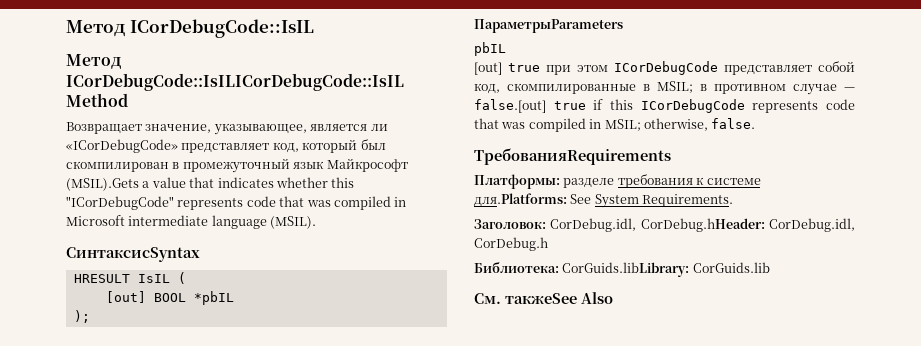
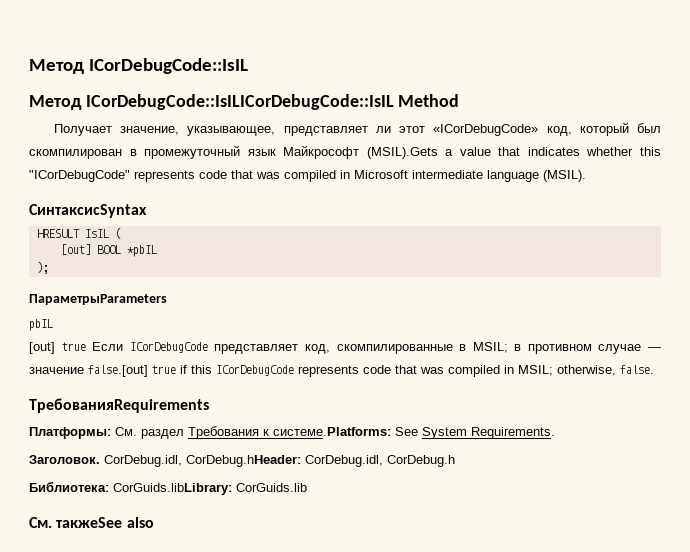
- Возвращает значение, указывающее, является ли «ICorDebugCode» представляет код, который был скомпилирован в промежуточный язык Майкрософт (MSIL).Gets a value that indicates whether this "ICorDebugCode" represents code that was compiled in Microsoft intermediate language (MSIL).
+ Получает значение, указывающее, представляет ли этот «ICorDebugCode» код, который был скомпилирован в промежуточный язык Майкрософт (MSIL).Gets a value that indicates whether this "ICorDebugCode" represents code that was compiled in Microsoft intermediate language (MSIL).
- [out] true при этом ICorDebugCode представляет собой код, скомпилированные в MSIL; в противном случае — false.[out] true if this ICorDebugCode represents code that was compiled in MSIL; otherwise, false.
+ [out] true Если ICorDebugCode представляет код, скомпилированные в MSIL; в противном случае — значение false.[out] true if this ICorDebugCode represents code that was compiled in MSIL; otherwise, false.
- Платформы: разделе требования к системе для.Platforms: See System Requirements.
+ Платформы: См. раздел Требования к системе.Platforms: See System Requirements.
- Заголовок: CorDebug.idl, CorDebug.hHeader: CorDebug.idl, CorDebug.h
+ Заголовок. CorDebug.idl, CorDebug.hHeader: CorDebug.idl, CorDebug.h
- См. такжеSee Also
+ См. такжеSee also

